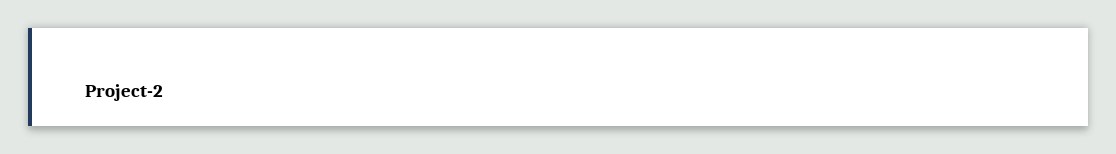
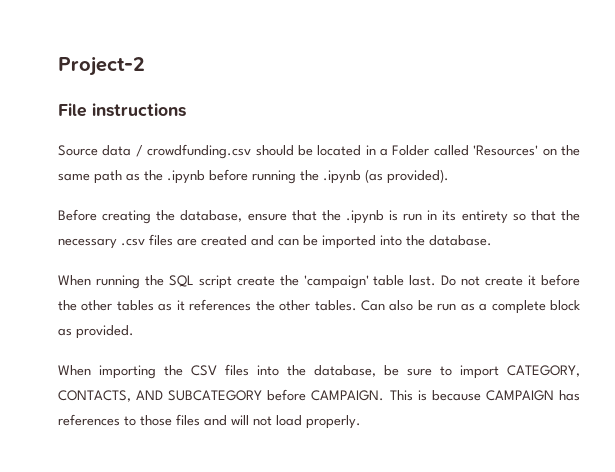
+ File instructions
+ Source data / crowdfunding.csv should be located in a Folder called 'Resources' on the same path as the .ipynb before running the .ipynb (as provided).
+ Before creating the database, ensure that the .ipynb is run in its entirety so that the necessary .csv files are created and can be imported into the database.
+ When running the SQL script create the 'campaign' table last. Do not create it before the other tables as it references the other tables. Can also be run as a complete block as provided.
+ When importing the CSV files into the database, be sure to import CATEGORY, CONTACTS, AND SUBCATEGORY before CAMPAIGN. This is because CAMPAIGN has references to those files and will not load properly.

